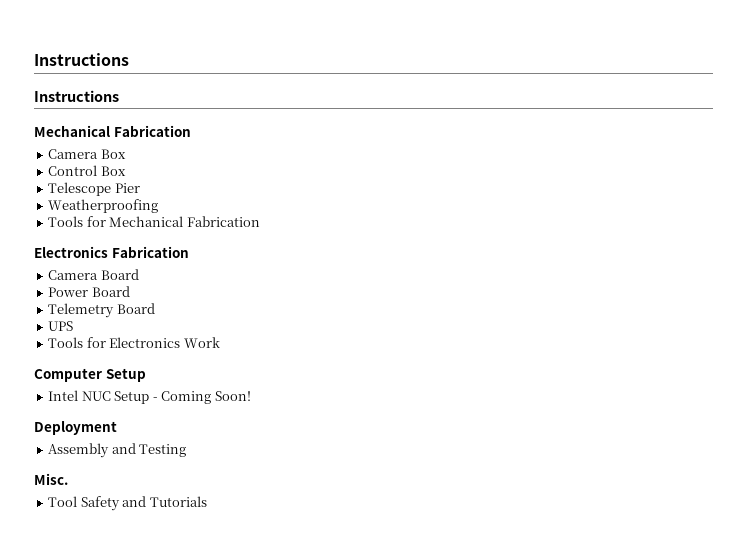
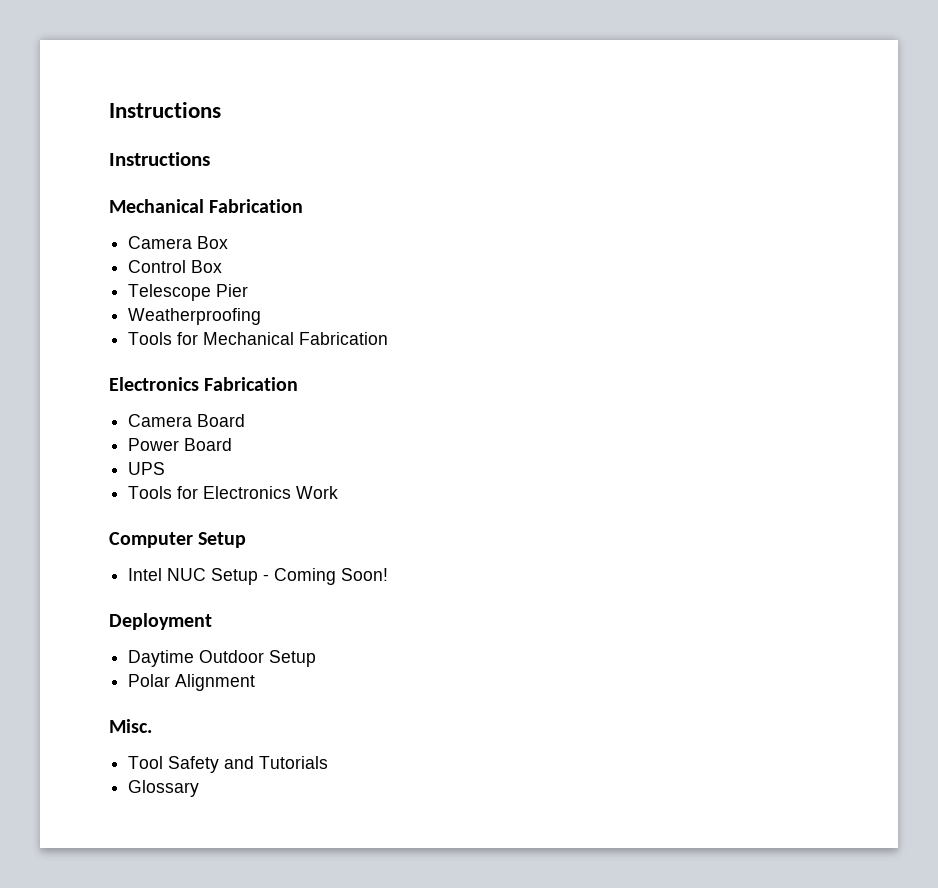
- Telemetry Board
- Assembly and Testing
+ Daytime Outdoor Setup
+ Polar Alignment
+ Glossary

